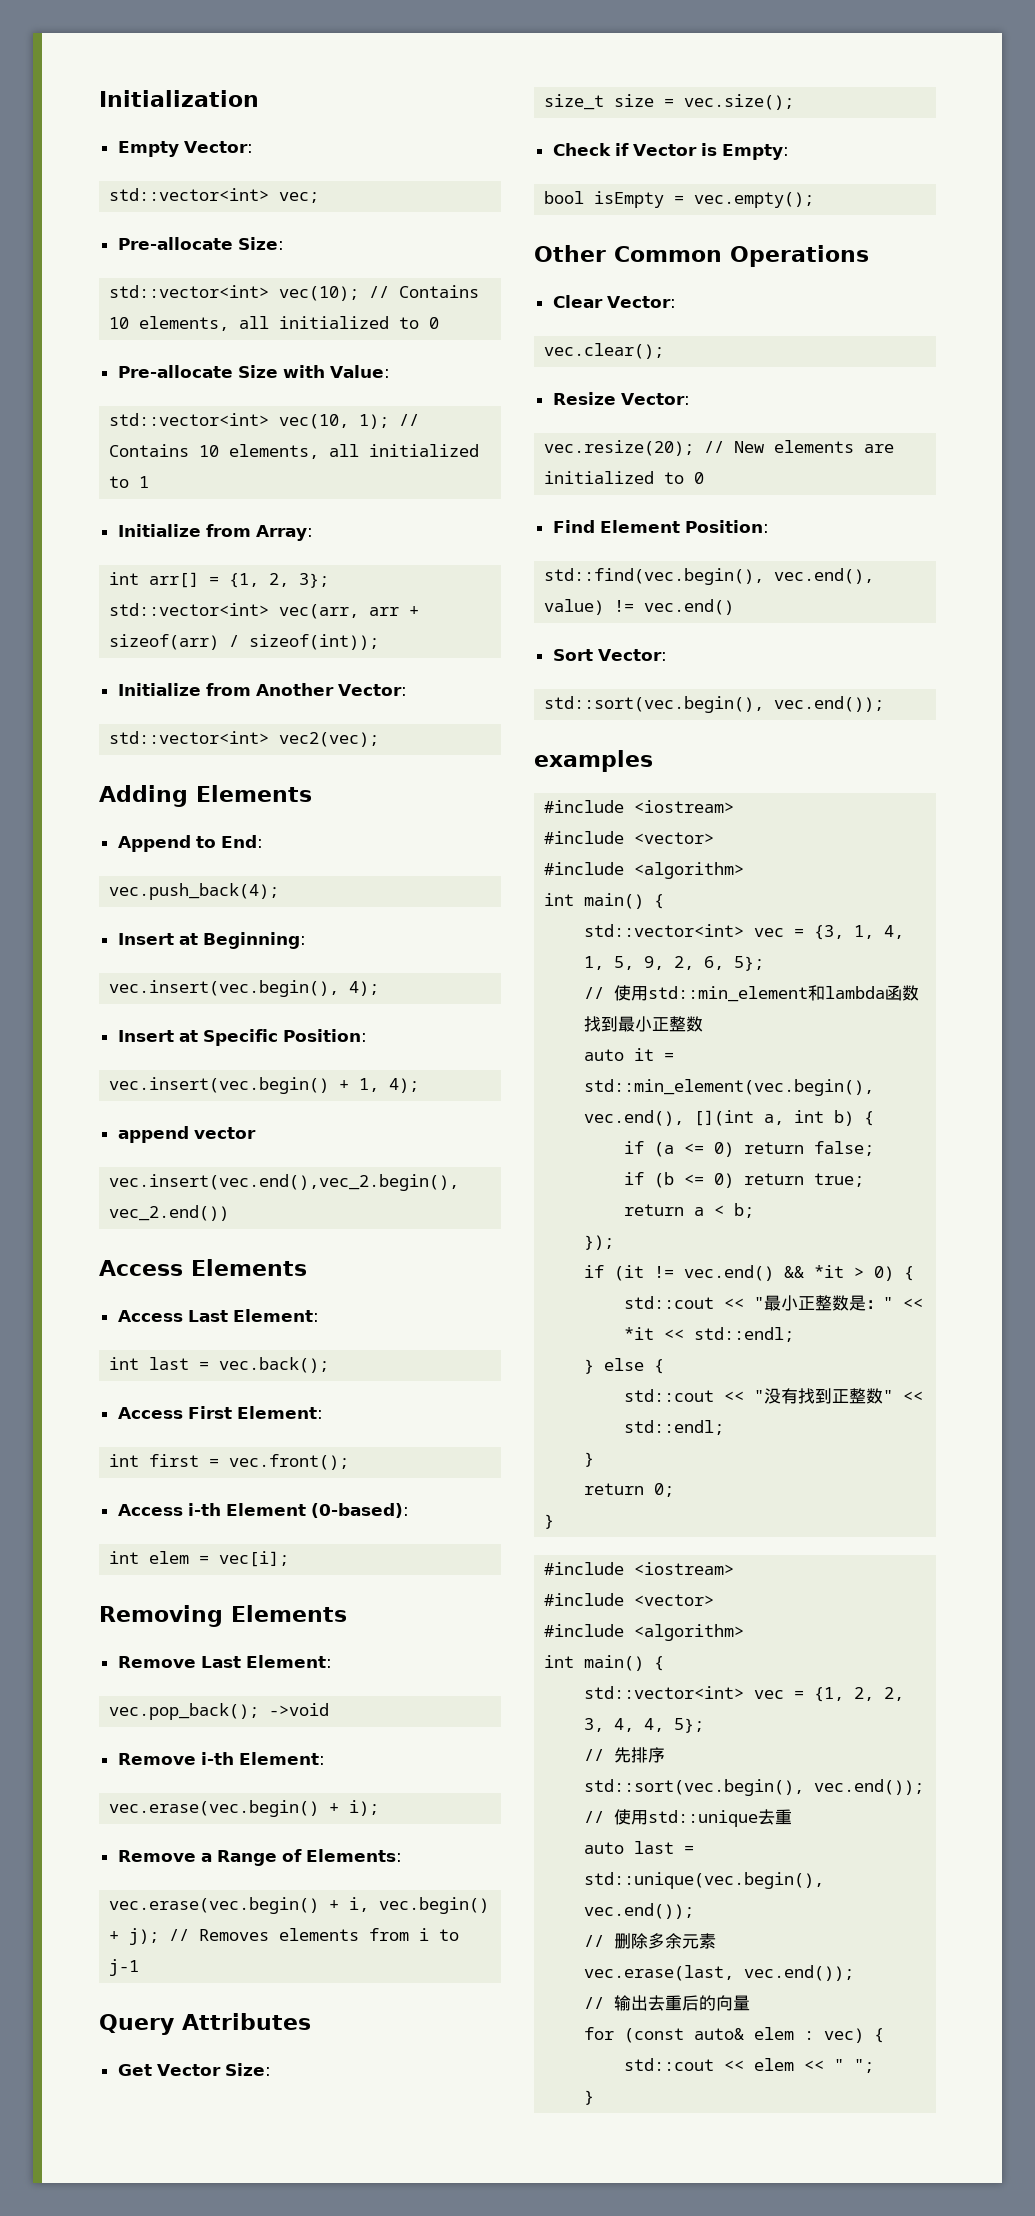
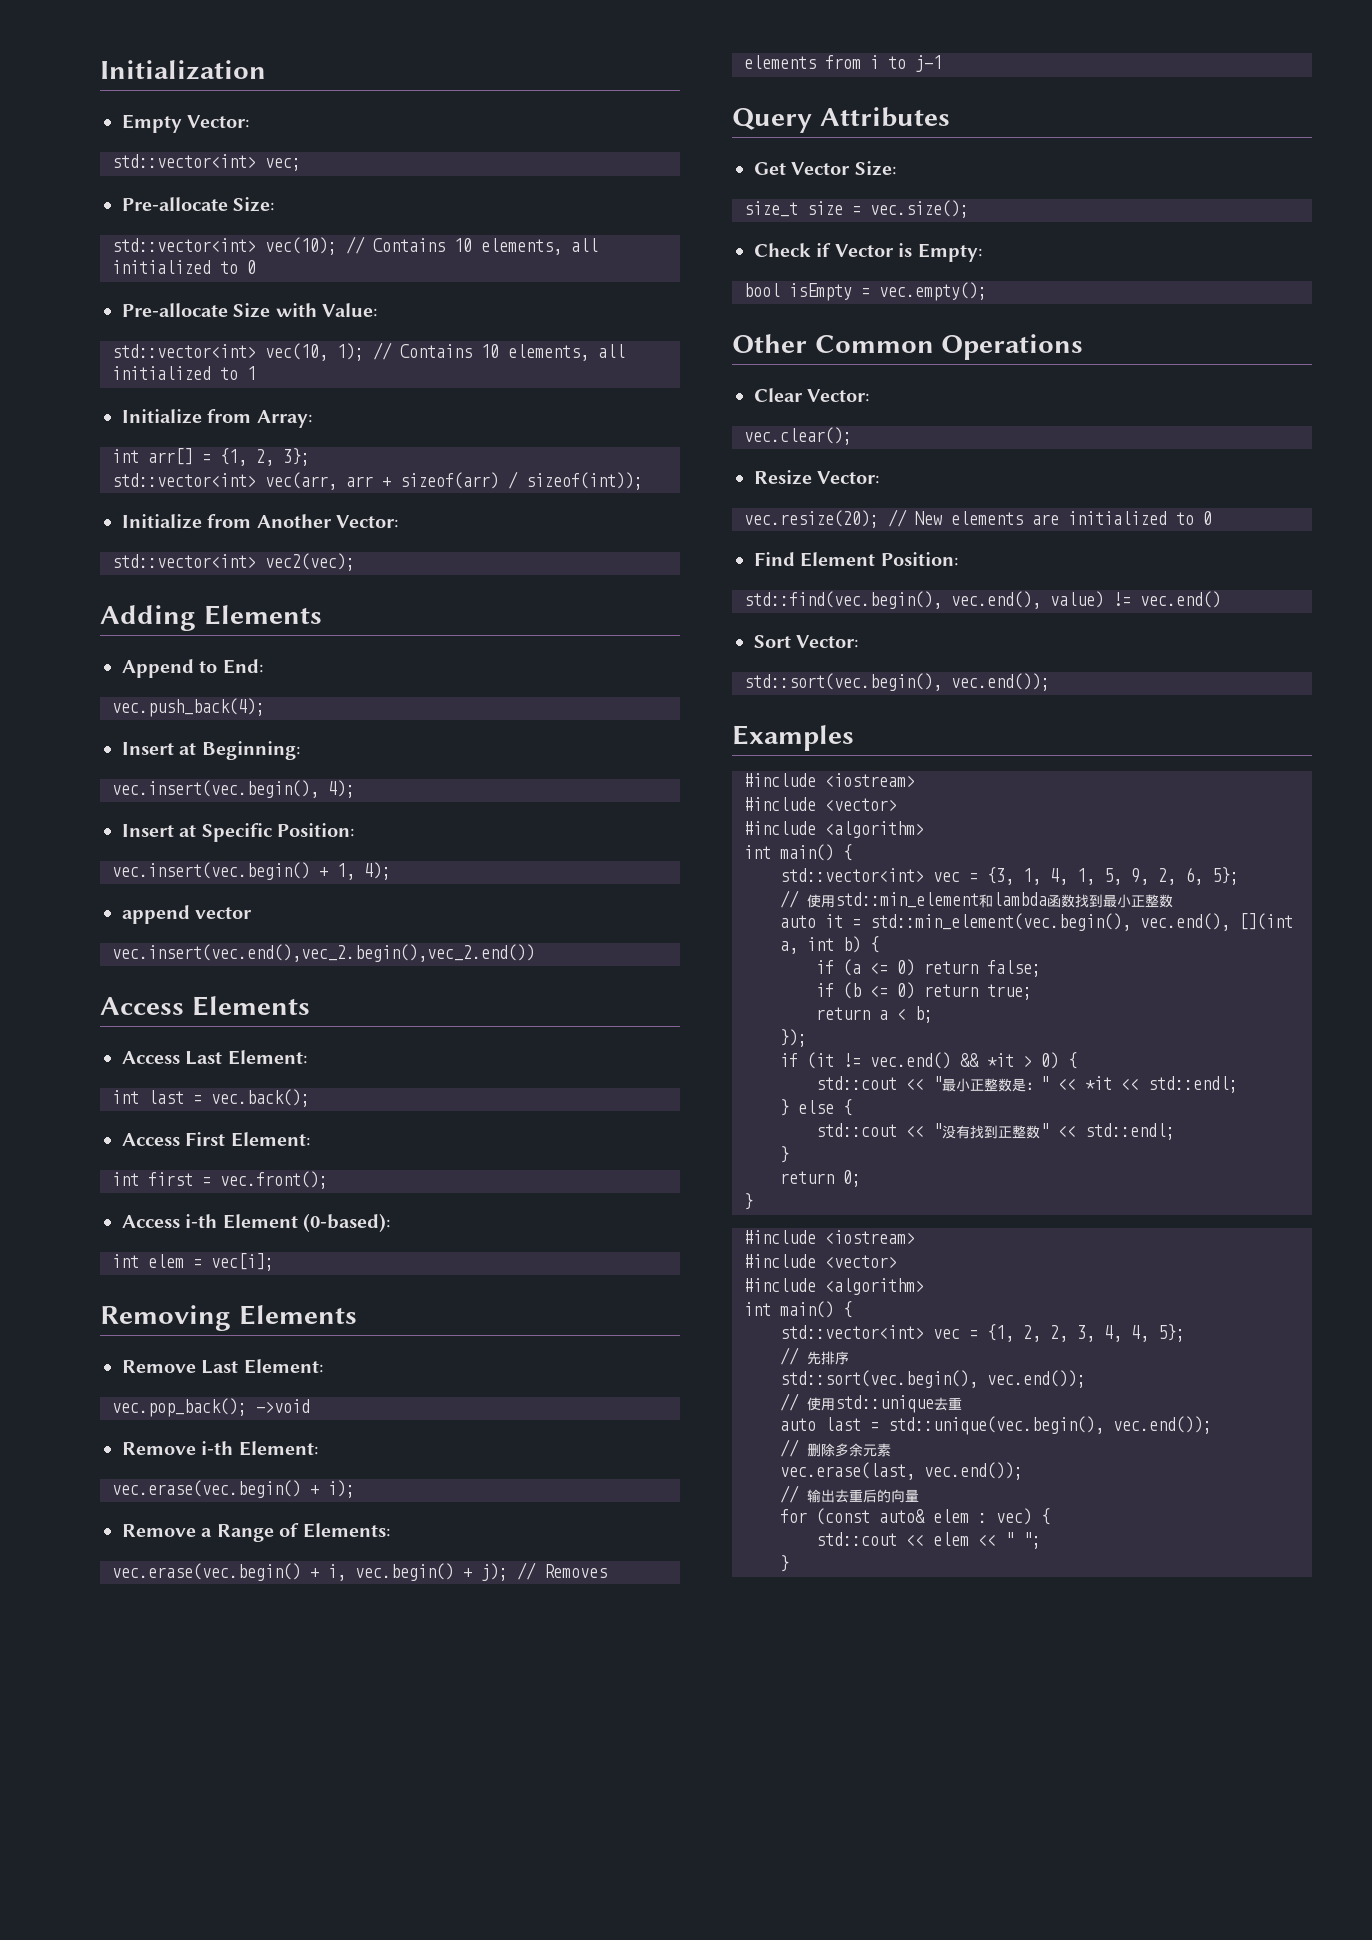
- examples
+ Examples

